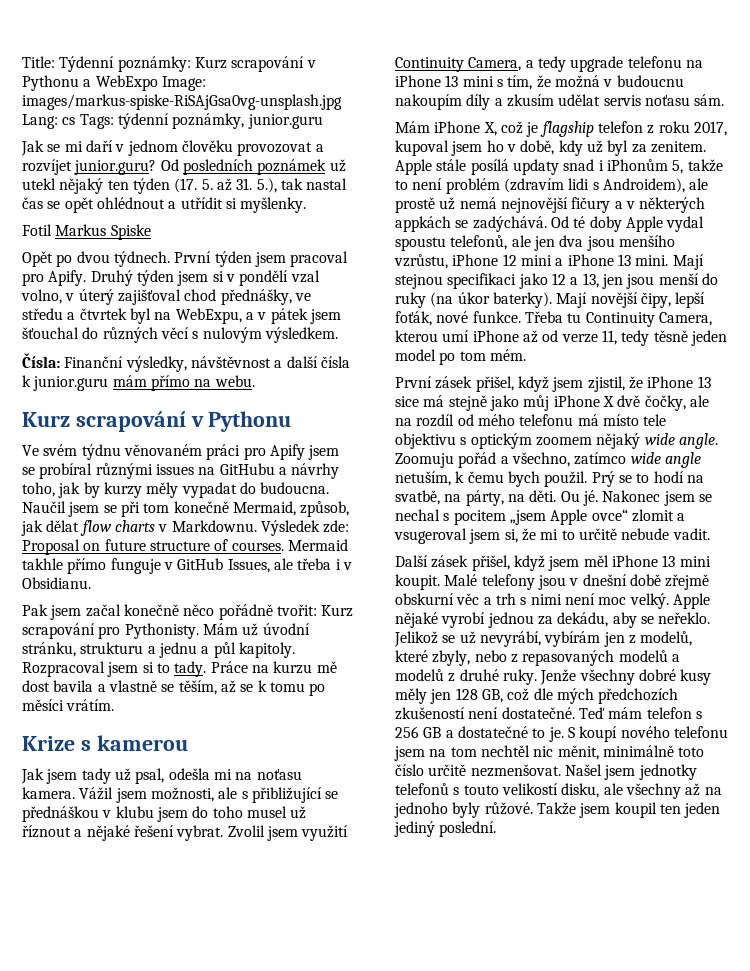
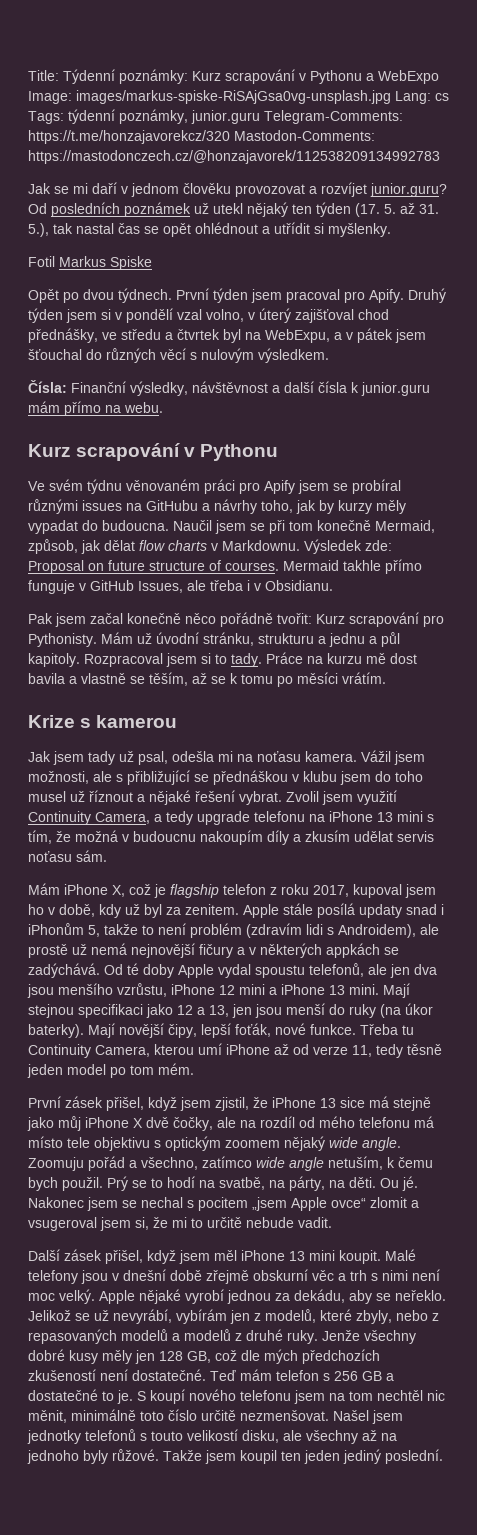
- Title: Týdenní poznámky: Kurz scrapování v Pythonu a WebExpo Image: images/markus-spiske-RiSAjGsa0vg-unsplash.jpg Lang: cs Tags: týdenní poznámky, junior.guru
+ Title: Týdenní poznámky: Kurz scrapování v Pythonu a WebExpo Image: images/markus-spiske-RiSAjGsa0vg-unsplash.jpg Lang: cs Tags: týdenní poznámky, junior.guru Telegram-Comments: https://t.me/honzajavorekcz/320 Mastodon-Comments: https://mastodonczech.cz/@honzajavorek/112538209134992783

